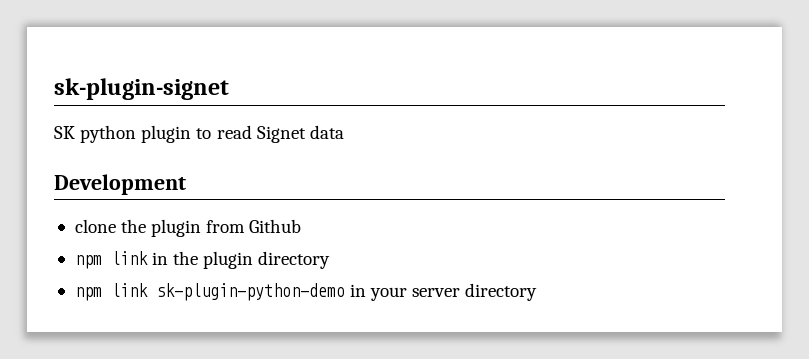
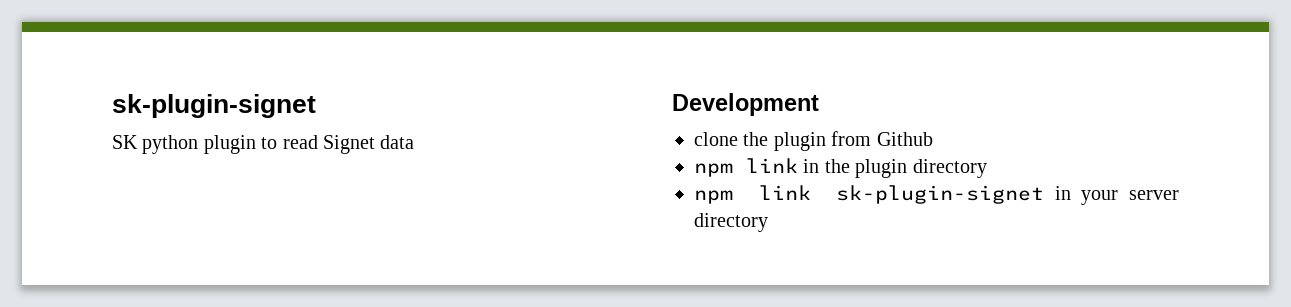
- npm link sk-plugin-python-demo in your server directory
+ npm link sk-plugin-signet in your server directory

